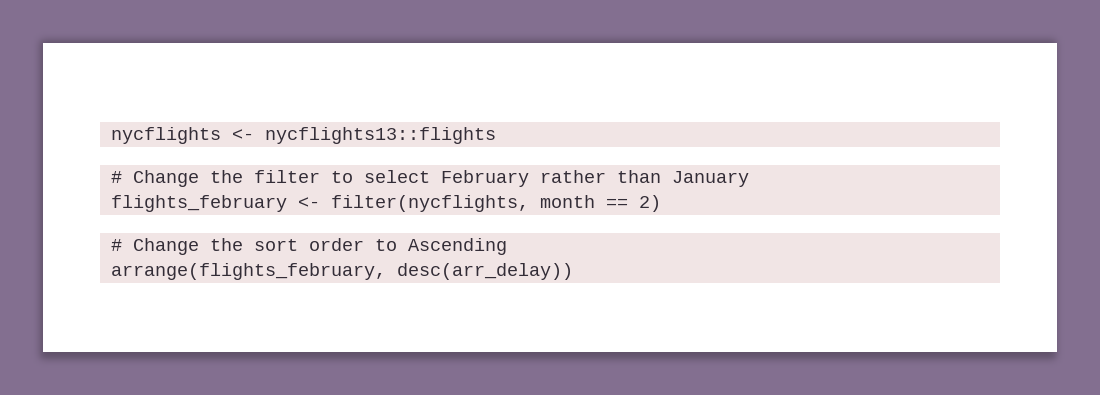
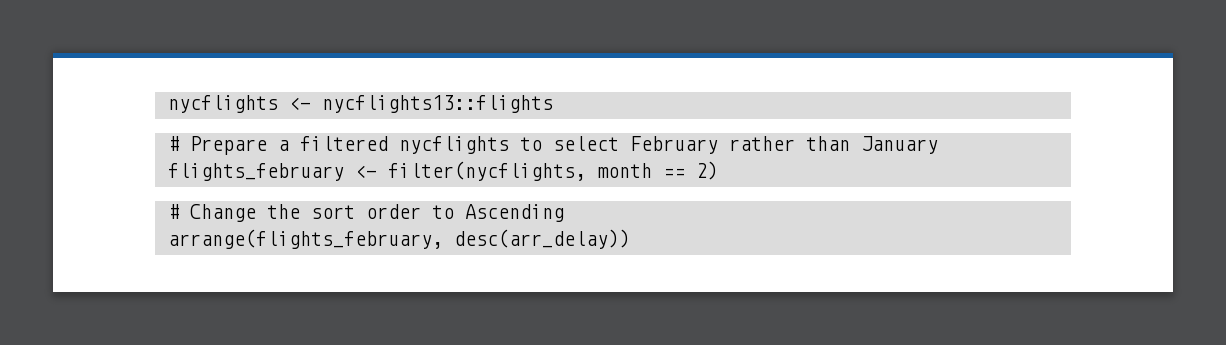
- # Change the filter to select February rather than January
+ # Prepare a filtered nycflights to select February rather than January

